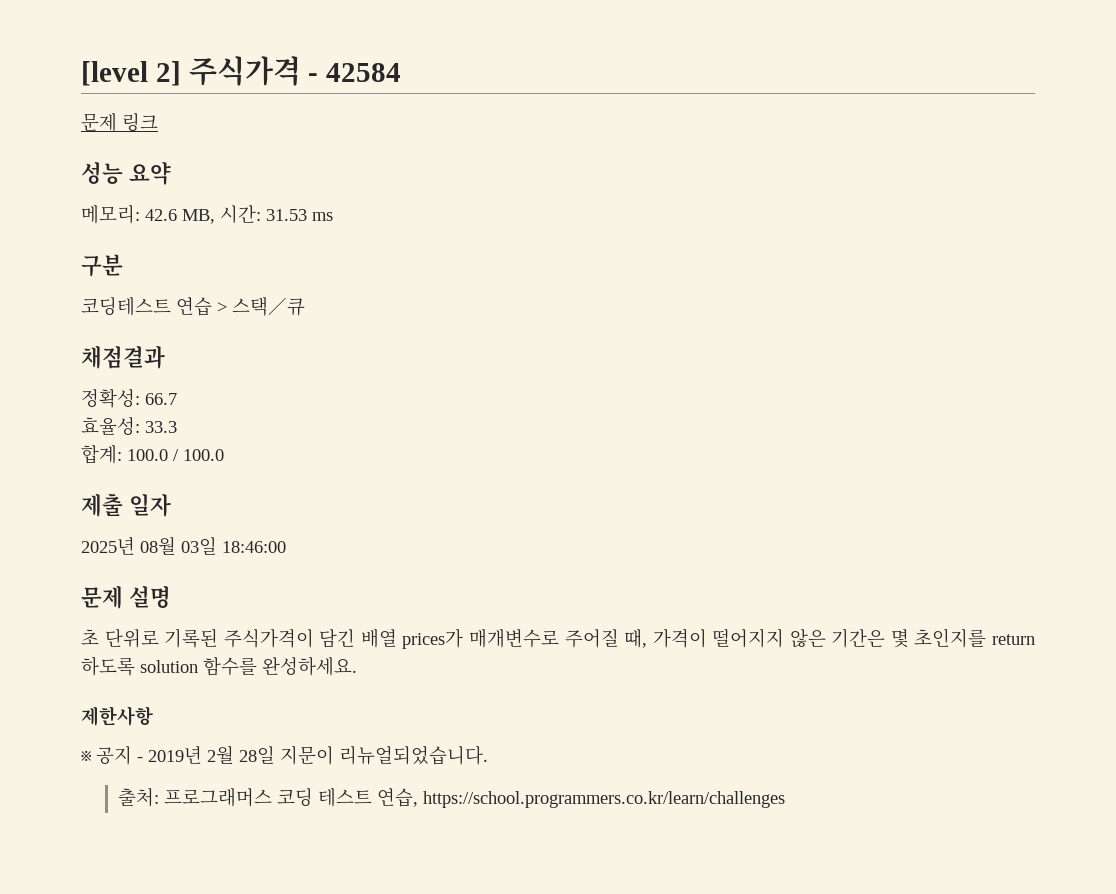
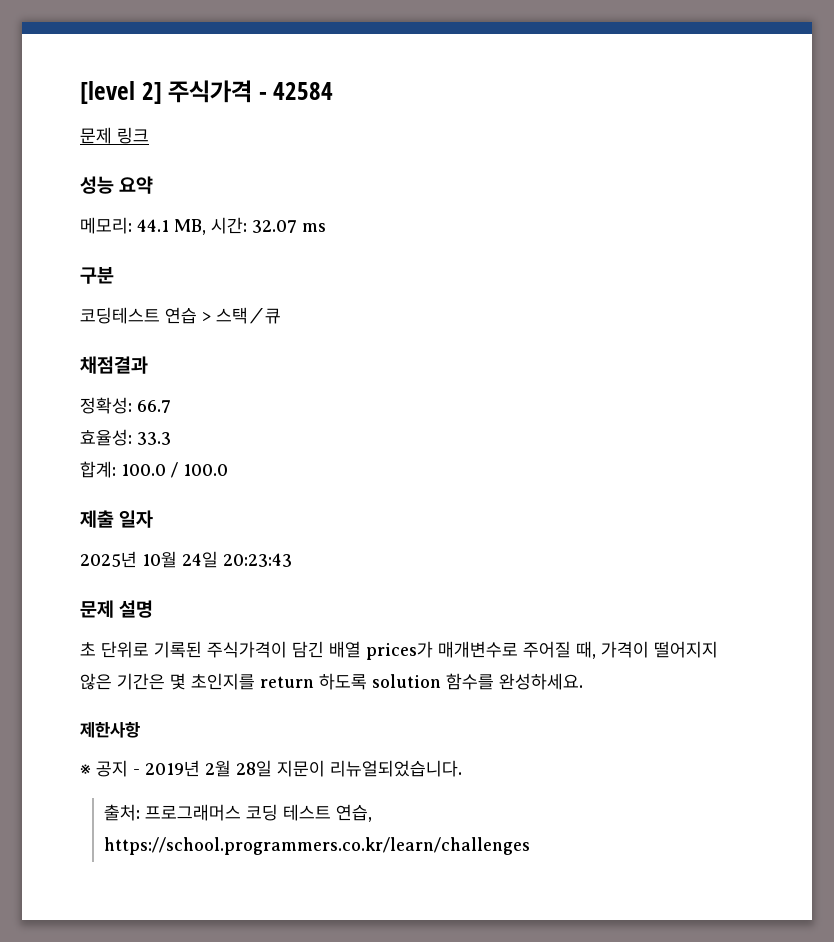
- 메모리: 42.6 MB, 시간: 31.53 ms
+ 메모리: 44.1 MB, 시간: 32.07 ms
- 2025년 08월 03일 18:46:00
+ 2025년 10월 24일 20:23:43

